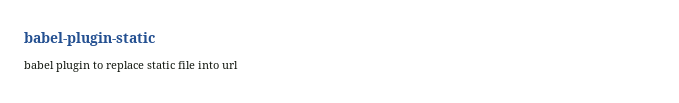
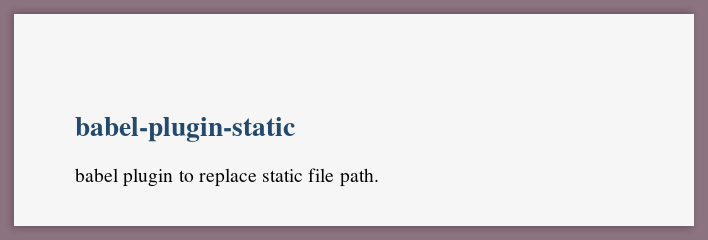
- babel plugin to replace static file into url
+ babel plugin to replace static file path.

